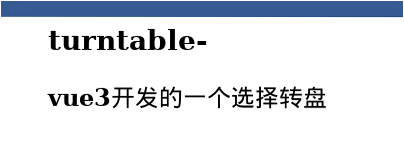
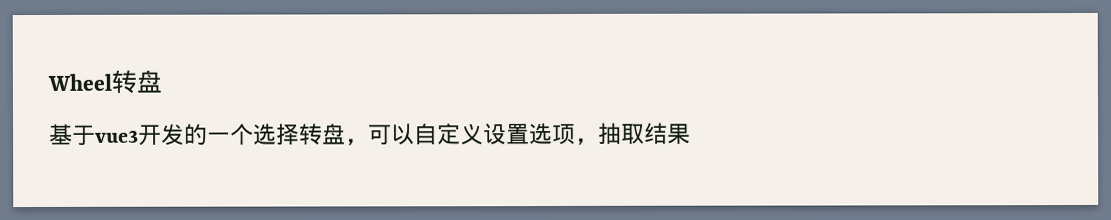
- turntable-
- vue3开发的一个选择转盘
+ Wheel转盘
+ 基于vue3开发的一个选择转盘，可以自定义设置选项，抽取结果

